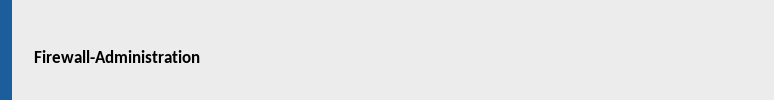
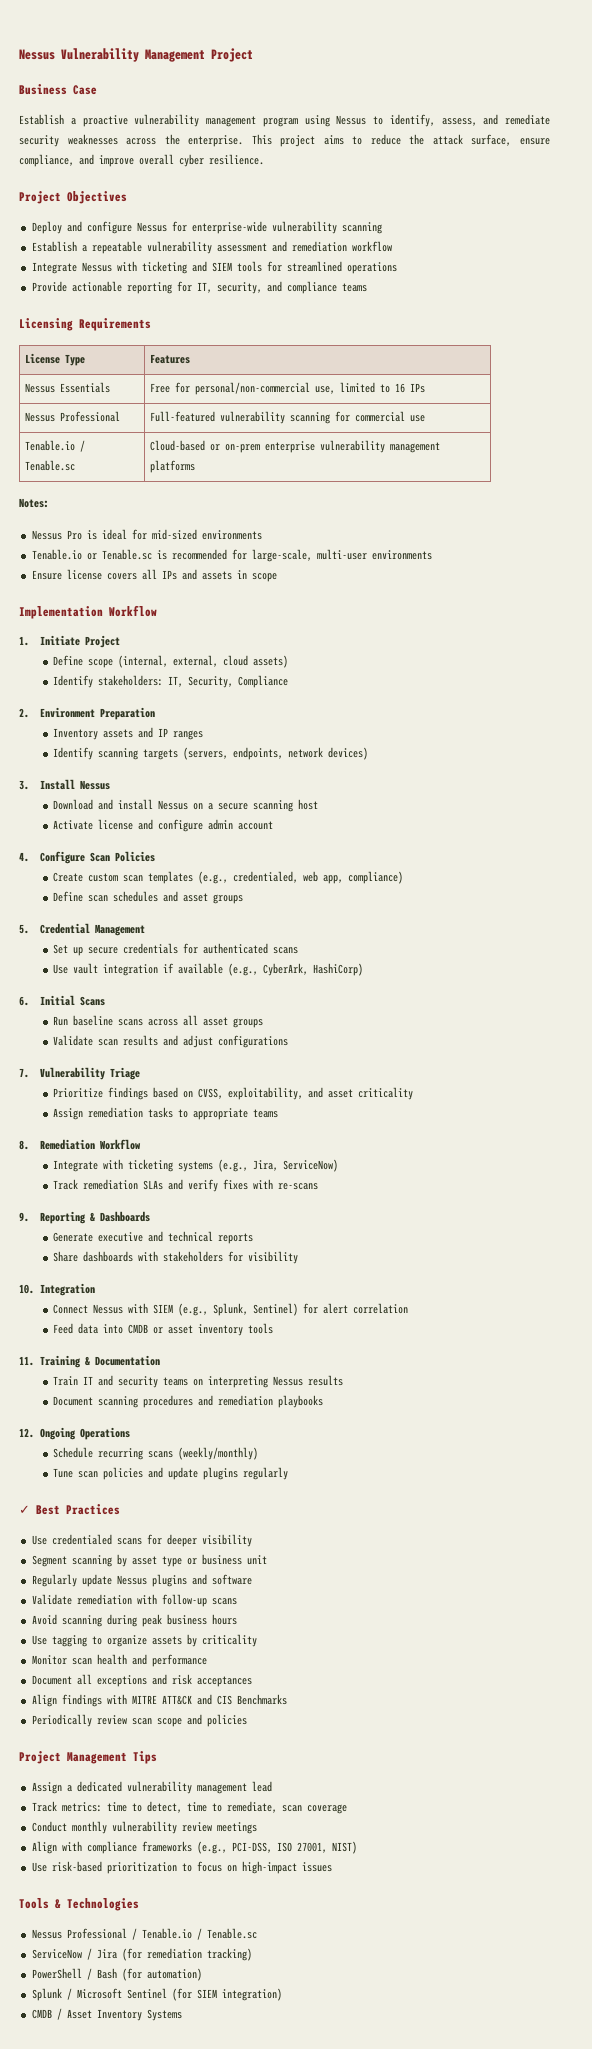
- Firewall-Administration
+ Nessus Vulnerability Management Project
+ Business Case
+ Establish a proactive vulnerability management program using Nessus to identify, assess, and remediate security weaknesses across the enterprise. This project aims to reduce the attack surface, ensure compliance, and improve overall cyber resilience.
+ Project Objectives
+ Deploy and configure Nessus for enterprise-wide vulnerability scanning
+ Establish a repeatable vulnerability assessment and remediation workflow
+ Integrate Nessus with ticketing and SIEM tools for streamlined operations
+ Provide actionable reporting for IT, security, and compliance teams
+ Licensing Requirements
+ License Type | Features
+ Nessus Essentials | Free for personal/non-commercial use, limited to 16 IPs
+ Nessus Professional | Full-featured vulnerability scanning for commercial use
+ Tenable.io / Tenable.sc | Cloud-based or on-prem enterprise vulnerability management platforms
+ Notes:
+ Nessus Pro is ideal for mid-sized environments
+ Tenable.io or Tenable.sc is recommended for large-scale, multi-user environments
+ Ensure license covers all IPs and assets in scope
+ Implementation Workflow
+ 1. Initiate Project
+ Define scope (internal, external, cloud assets)
+ Identify stakeholders: IT, Security, Compliance
+ 2. Environment Preparation
+ Inventory assets and IP ranges
+ Identify scanning targets (servers, endpoints, network devices)
+ 3. Install Nessus
+ Download and install Nessus on a secure scanning host
+ Activate license and configure admin account
+ 4. Configure Scan Policies
+ Create custom scan templates (e.g., credentialed, web app, compliance)
+ Define scan schedules and asset groups
+ 5. Credential Management
+ Set up secure credentials for authenticated scans
+ Use vault integration if available (e.g., CyberArk, HashiCorp)
+ 6. Initial Scans
+ Run baseline scans across all asset groups
+ Validate scan results and adjust configurations
+ 7. Vulnerability Triage
+ Prioritize findings based on CVSS, exploitability, and asset criticality
+ Assign remediation tasks to appropriate teams
+ 8. Remediation Workflow
+ Integrate with ticketing systems (e.g., Jira, ServiceNow)
+ Track remediation SLAs and verify fixes with re-scans
+ 9. Reporting & Dashboards
+ Generate executive and technical reports
+ Share dashboards with stakeholders for visibility
+ 10. Integration
+ Connect Nessus with SIEM (e.g., Splunk, Sentinel) for alert correlation
+ Feed data into CMDB or asset inventory tools
+ 11. Training & Documentation
+ Train IT and security teams on interpreting Nessus results
+ Document scanning procedures and remediation playbooks
+ 12. Ongoing Operations
+ Schedule recurring scans (weekly/monthly)
+ Tune scan policies and update plugins regularly
+ ✓ Best Practices
+ Use credentialed scans for deeper visibility
+ Segment scanning by asset type or business unit
+ Regularly update Nessus plugins and software
+ Validate remediation with follow-up scans
+ Avoid scanning during peak business hours
+ Use tagging to organize assets by criticality
+ Monitor scan health and performance
+ Document all exceptions and risk acceptances
+ Align findings with MITRE ATT&CK and CIS Benchmarks
+ Periodically review scan scope and policies
+ Project Management Tips
+ Assign a dedicated vulnerability management lead
+ Track metrics: time to detect, time to remediate, scan coverage
+ Conduct monthly vulnerability review meetings
+ Align with compliance frameworks (e.g., PCI-DSS, ISO 27001, NIST)
+ Use risk-based prioritization to focus on high-impact issues
+ Tools & Technologies
+ Nessus Professional / Tenable.io / Tenable.sc
+ ServiceNow / Jira (for remediation tracking)
+ PowerShell / Bash (for automation)
+ Splunk / Microsoft Sentinel (for SIEM integration)
+ CMDB / Asset Inventory Systems

